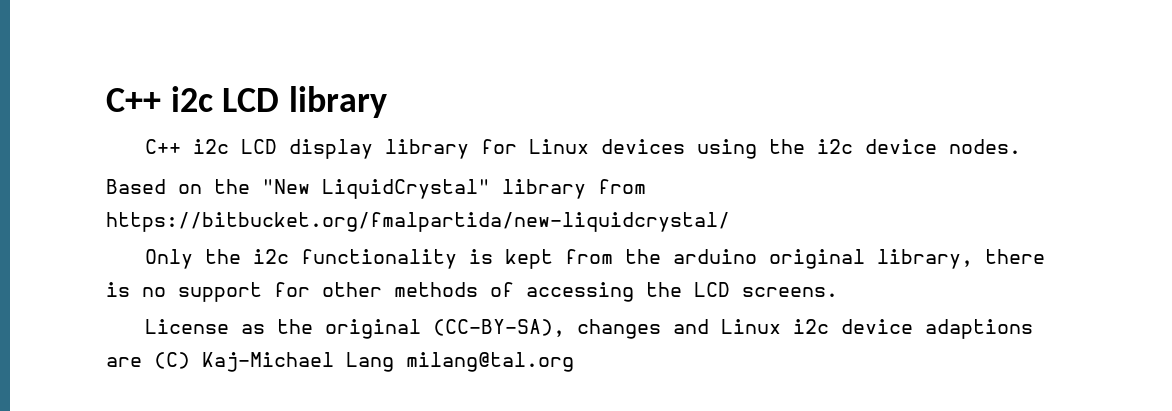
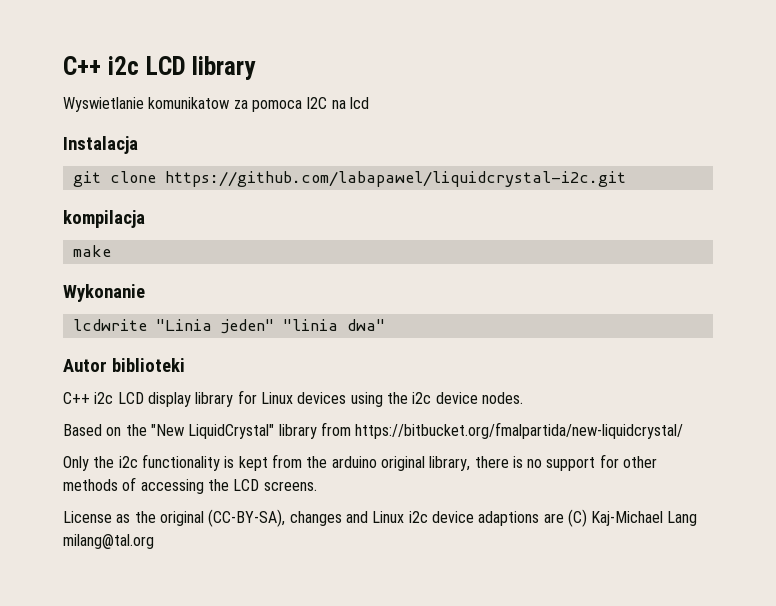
+ Wyswietlanie komunikatow za pomoca I2C na lcd
+ Instalacja
+ git clone https://github.com/labapawel/liquidcrystal-i2c.git
+ kompilacja
+ make
+ Wykonanie
+ lcdwrite "Linia jeden" "linia dwa"
+ Autor biblioteki

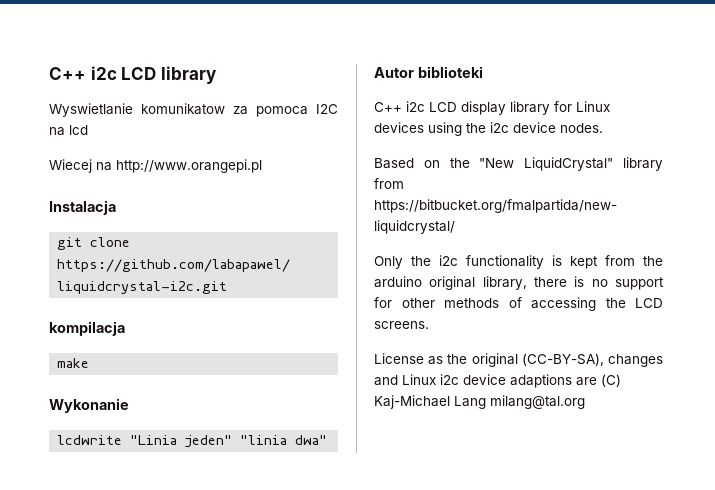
+ Wiecej na http://www.orangepi.pl

